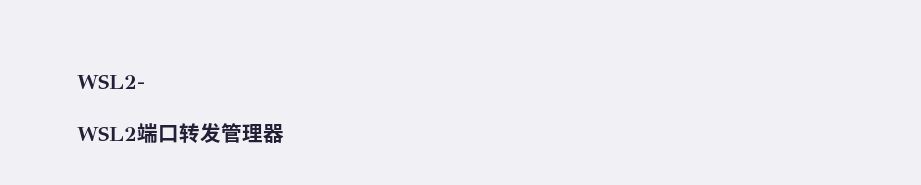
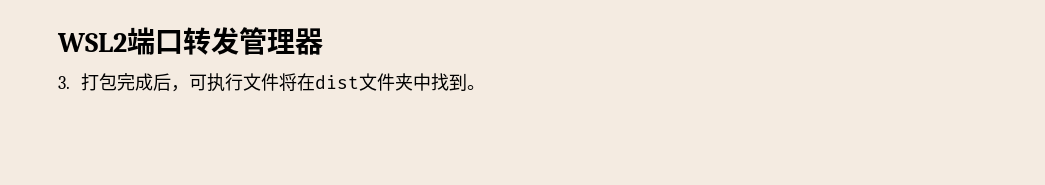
- WSL2-
+ 3.打包完成后，可执行文件将在dist文件夹中找到。

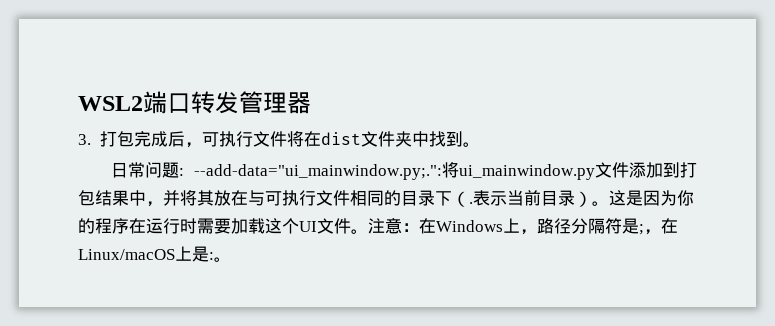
+ 日常问题: --add-data="ui_mainwindow.py;.":将ui_mainwindow.py文件添加到打包结果中，并将其放在与可执行文件相同的目录下（.表示当前目录）。这是因为你的程序在运行时需要加载这个UI文件。注意：在Windows上，路径分隔符是;，在Linux/macOS上是:。

